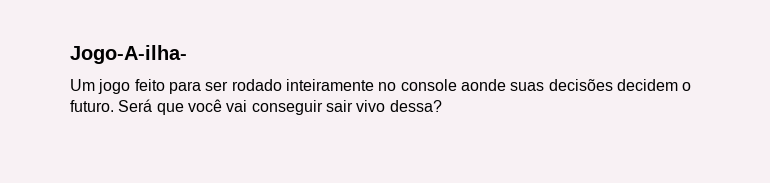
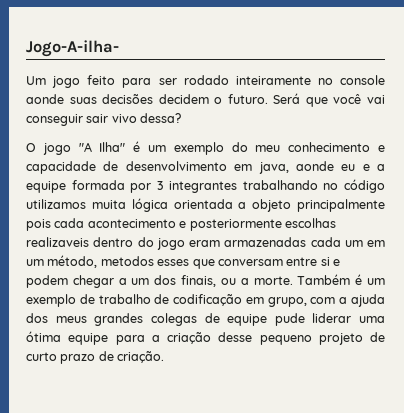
+ O jogo "A Ilha" é um exemplo do meu conhecimento e capacidade de desenvolvimento em java, aonde eu e a equipe formada por 3 integrantes trabalhando no código utilizamos muita lógica orientada a objeto principalmente pois cada acontecimento e posteriormente escolhas realizaveis dentro do jogo eram armazenadas cada um em um método, metodos esses que conversam entre si e podem chegar a um dos finais, ou a morte. Também é um exemplo de trabalho de codificação em grupo, com a ajuda dos meus grandes colegas de equipe pude liderar uma ótima equipe para a criação desse pequeno projeto de curto prazo de criação.

